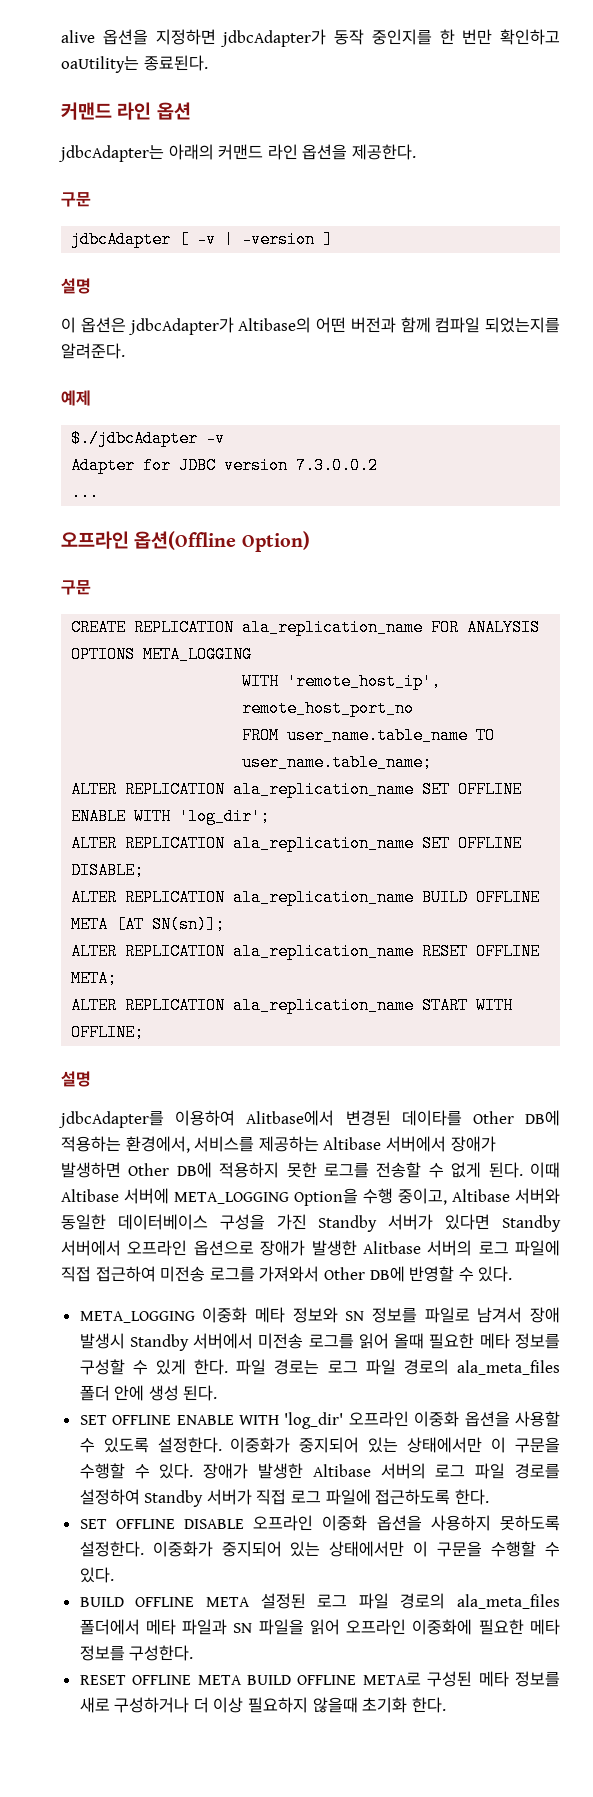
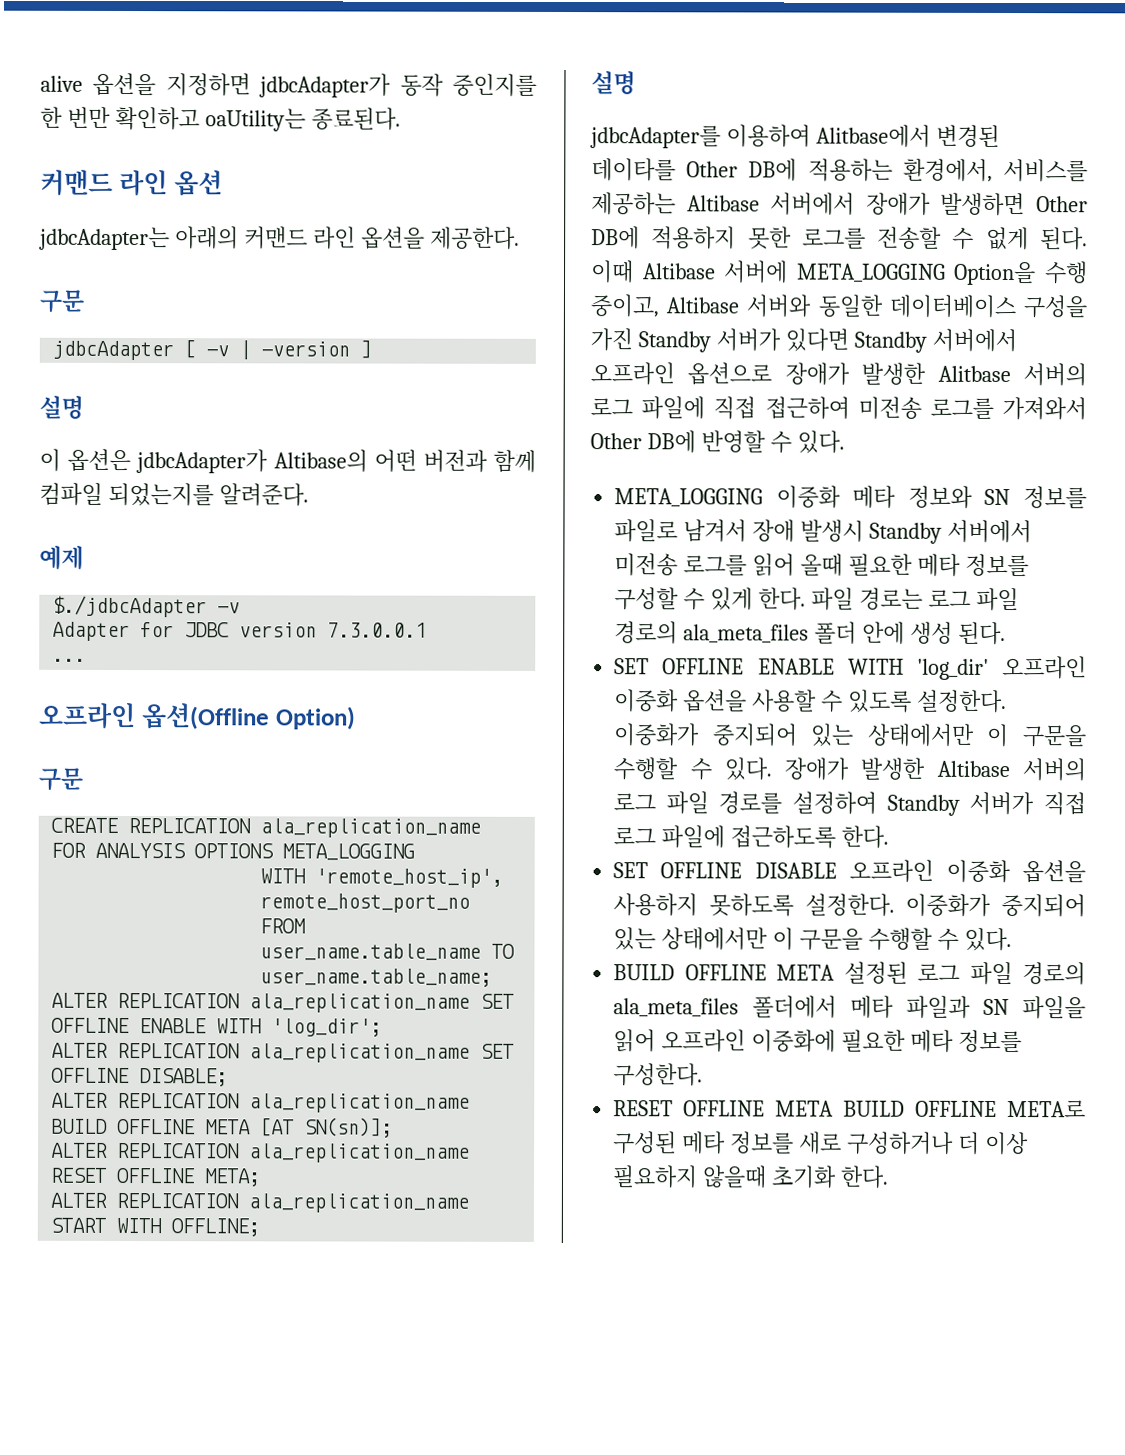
- Adapter for JDBC version 7.3.0.0.2
+ Adapter for JDBC version 7.3.0.0.1

